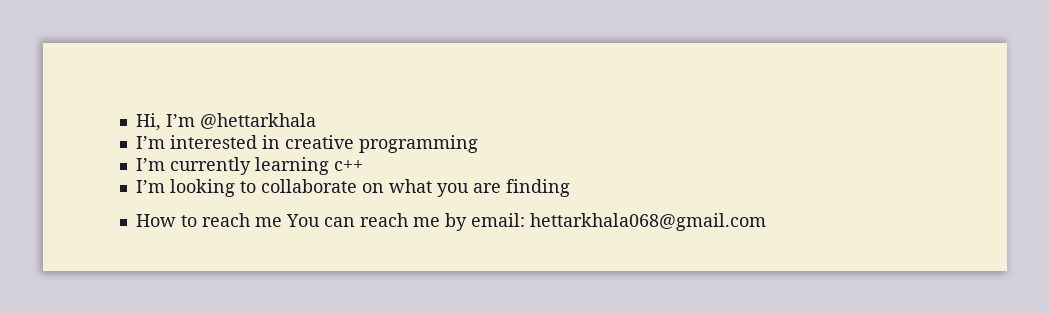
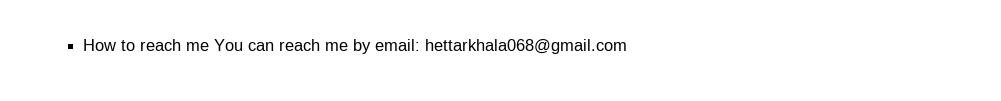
- Hi, I’m @hettarkhala
- I’m interested in creative programming
- I’m currently learning c++
- I’m looking to collaborate on what you are finding

